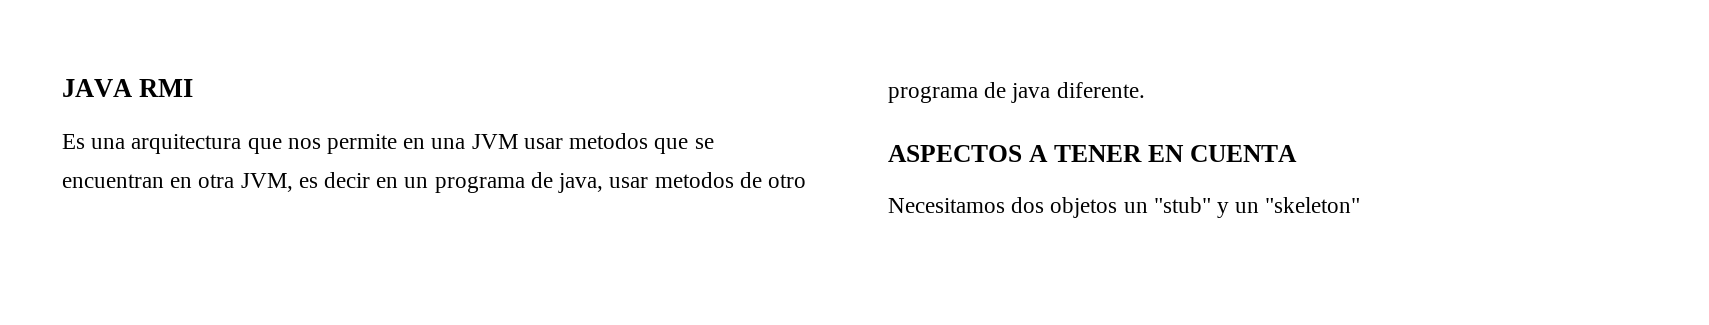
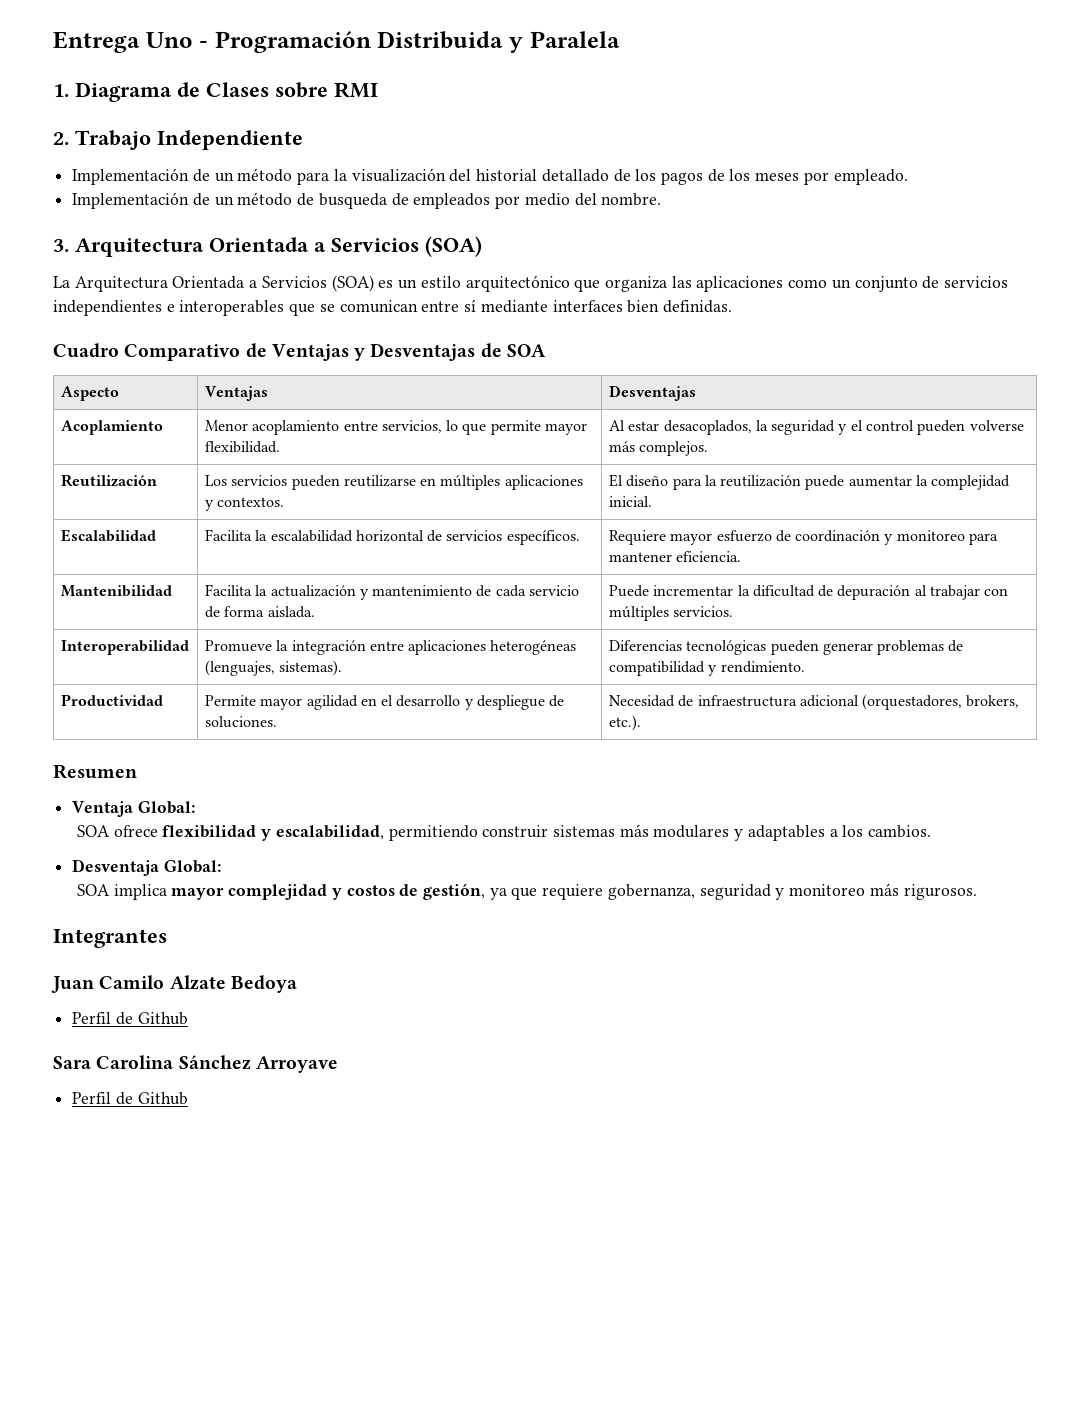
- JAVA RMI
- Es una arquitectura que nos permite en una JVM usar metodos que se encuentran en otra JVM, es decir en un programa de java, usar metodos de otro programa de java diferente.
- ASPECTOS A TENER EN CUENTA
- Necesitamos dos objetos un "stub" y un "skeleton"
+ Entrega Uno - Programación Distribuida y Paralela
+ 1. Diagrama de Clases sobre RMI
+ 2. Trabajo Independiente
+ Implementación de un método para la visualización del historial detallado de los pagos de los meses por empleado.
+ Implementación de un método de busqueda de empleados por medio del nombre.
+ 3. Arquitectura Orientada a Servicios (SOA)
+ La Arquitectura Orientada a Servicios (SOA) es un estilo arquitectónico que organiza las aplicaciones como un conjunto de servicios independientes e interoperables que se comunican entre sí mediante interfaces bien definidas.
+ Cuadro Comparativo de Ventajas y Desventajas de SOA
+ Aspecto | Ventajas | Desventajas
+ Acoplamiento | Menor acoplamiento entre servicios, lo que permite mayor flexibilidad. | Al estar desacoplados, la seguridad y el control pueden volverse más complejos.
+ Reutilización | Los servicios pueden reutilizarse en múltiples aplicaciones y contextos. | El diseño para la reutilización puede aumentar la complejidad inicial.
+ Escalabilidad | Facilita la escalabilidad horizontal de servicios específicos. | Requiere mayor esfuerzo de coordinación y monitoreo para mantener eficiencia.
+ Mantenibilidad | Facilita la actualización y mantenimiento de cada servicio de forma aislada. | Puede incrementar la dificultad de depuración al trabajar con múltiples servicios.
+ Interoperabilidad | Promueve la integración entre aplicaciones heterogéneas (lenguajes, sistemas). | Diferencias tecnológicas pueden generar problemas de compatibilidad y rendimiento.
+ Productividad | Permite mayor agilidad en el desarrollo y despliegue de soluciones. | Necesidad de infraestructura adicional (orquestadores, brokers, etc.).
+ Resumen
+ Ventaja Global:
+ SOA ofrece flexibilidad y escalabilidad, permitiendo construir sistemas más modulares y adaptables a los cambios.
+ Desventaja Global:
+ SOA implica mayor complejidad y costos de gestión, ya que requiere gobernanza, seguridad y monitoreo más rigurosos.
+ Integrantes
+ Juan Camilo Alzate Bedoya
+ Perfil de Github
+ Sara Carolina Sánchez Arroyave
+ Perfil de Github

